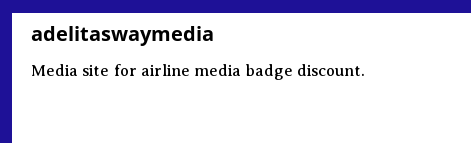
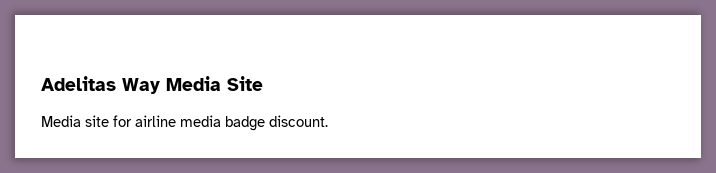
- adelitaswaymedia
+ Adelitas Way Media Site

